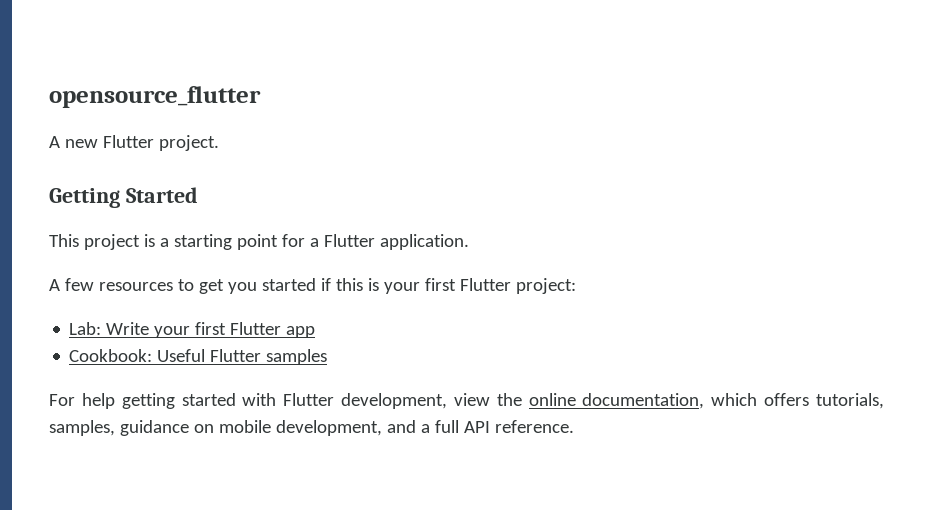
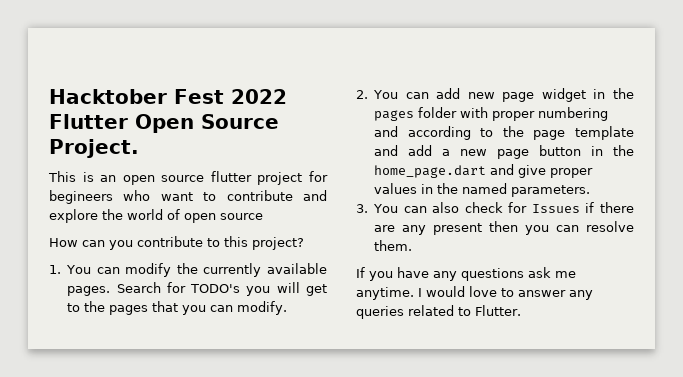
- opensource_flutter
- A new Flutter project.
- Getting Started
- This project is a starting point for a Flutter application.
- A few resources to get you started if this is your first Flutter project:
- Lab: Write your first Flutter app
- Cookbook: Useful Flutter samples
- For help getting started with Flutter development, view the online documentation, which offers tutorials, samples, guidance on mobile development, and a full API reference.
+ Hacktober Fest 2022 Flutter Open Source Project.
+ This is an open source flutter project for begineers who want to contribute and explore the world of open source
+ How can you contribute to this project?
+ 1. You can modify the currently available pages. Search for TODO's you will get to the pages that you can modify.
+ 2. You can add new page widget in the pages folder with proper numbering and according to the page template and add a new page button in the home_page.dart and give proper values in the named parameters.
+ 3. You can also check for Issues if there are any present then you can resolve them.
+ If you have any questions ask me anytime. I would love to answer any queries related to Flutter.

